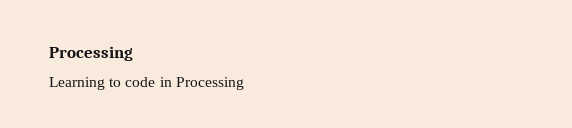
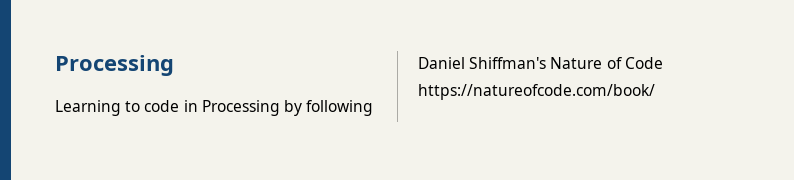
- Learning to code in Processing
+ Learning to code in Processing by following Daniel Shiffman's Nature of Code https://natureofcode.com/book/

